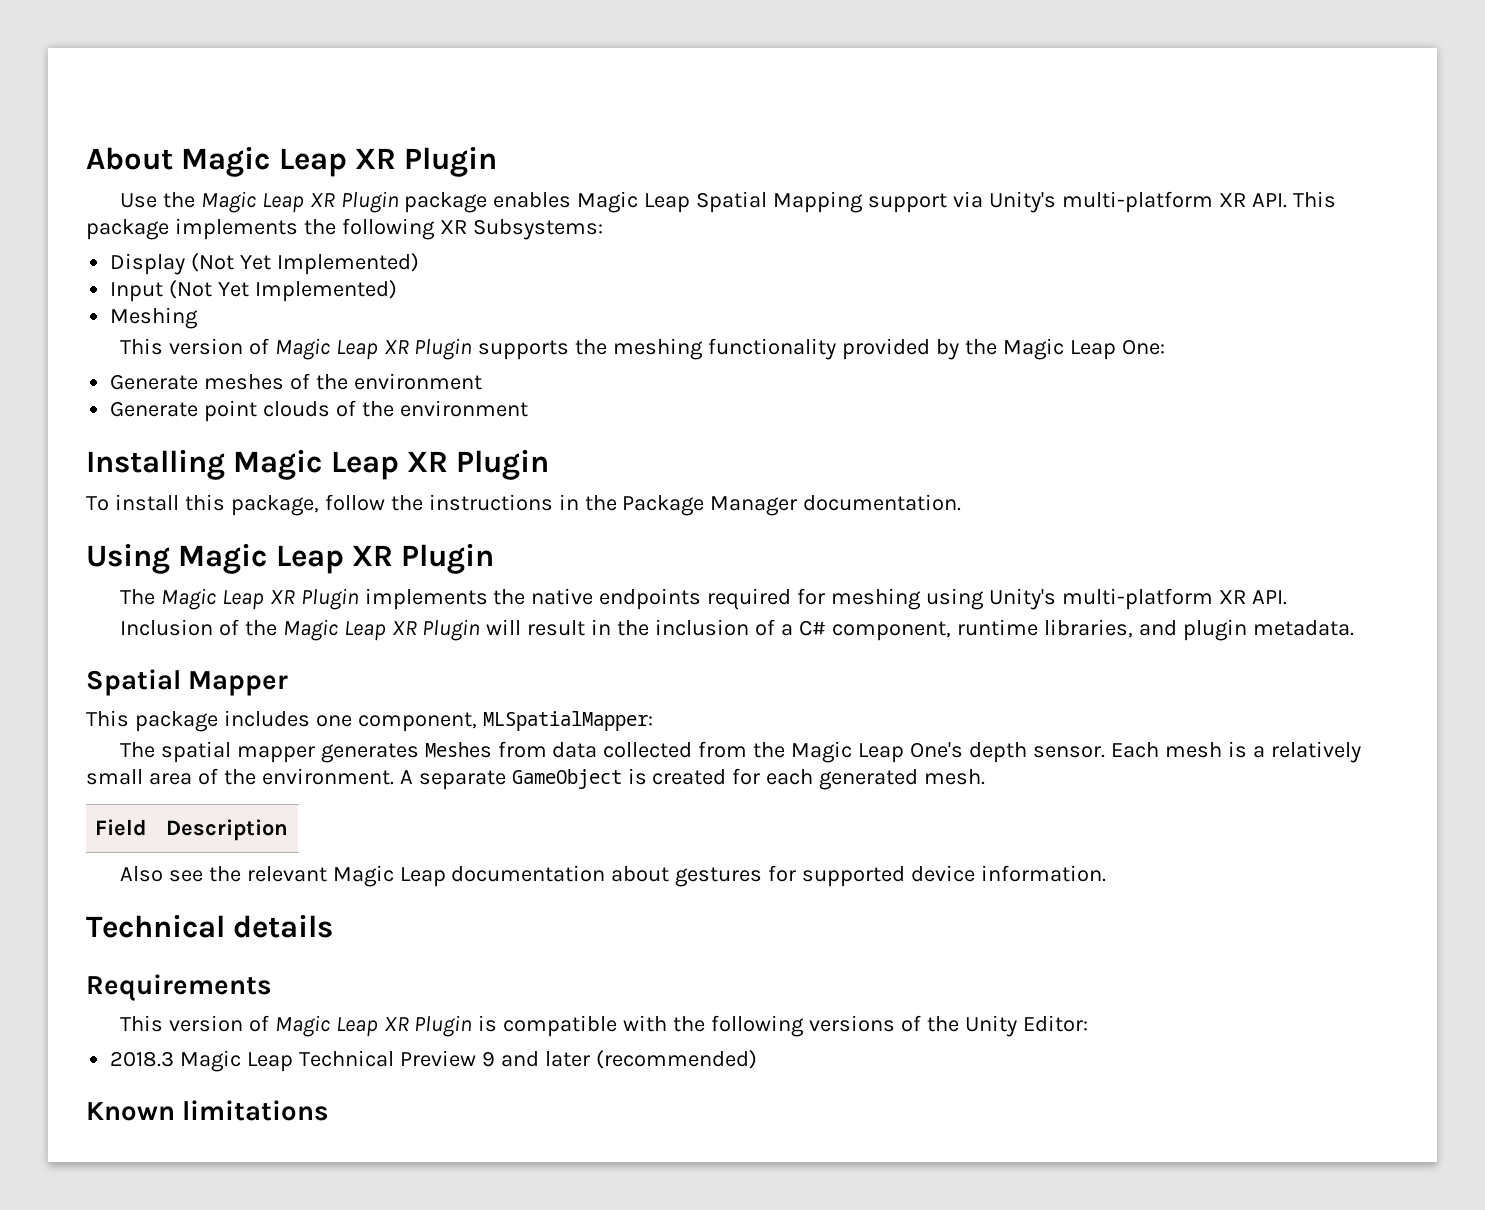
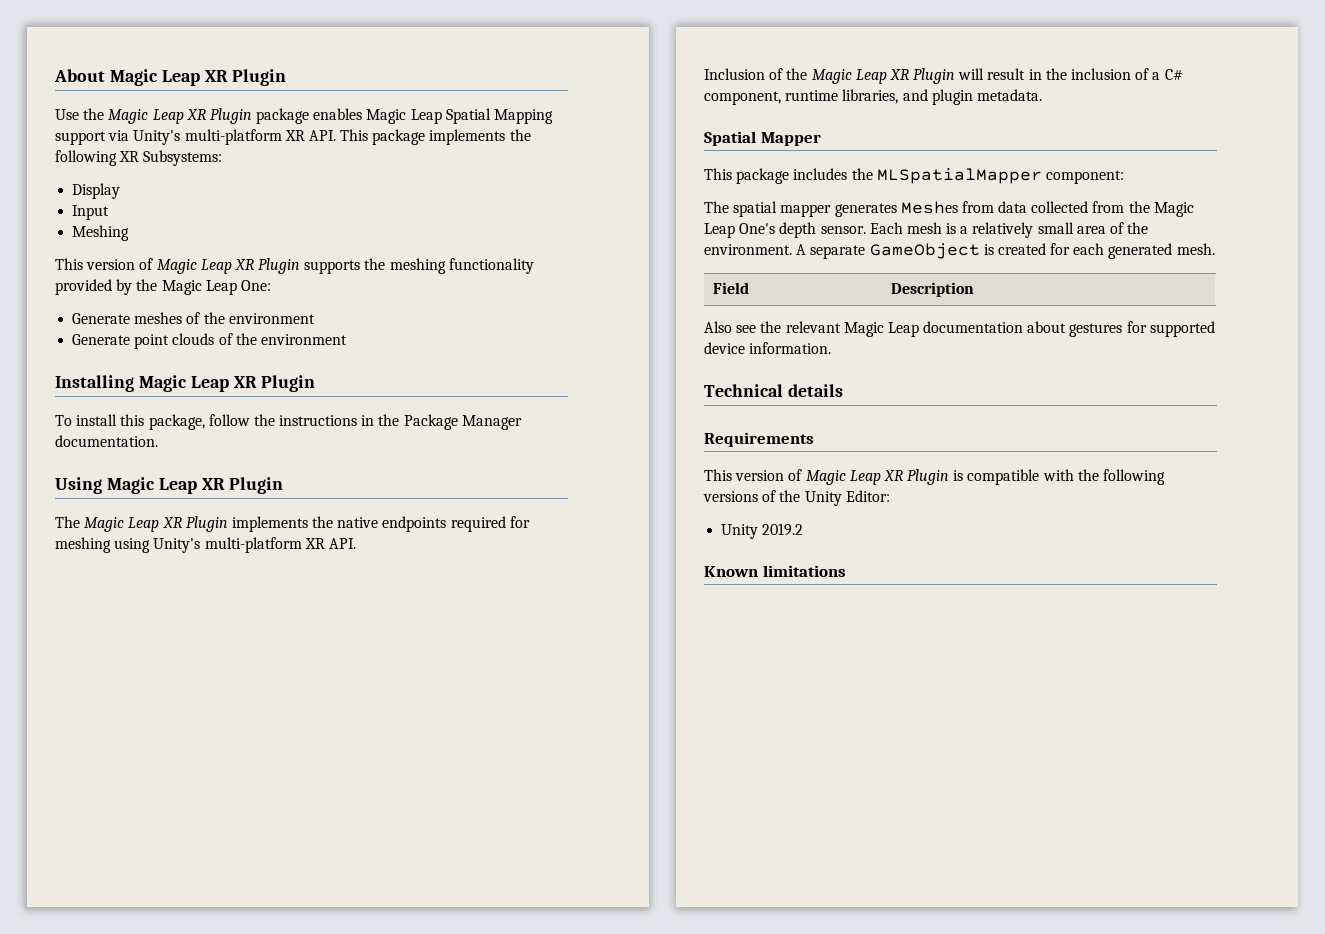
- Display (Not Yet Implemented)
- Input (Not Yet Implemented)
+ Display
+ Input
- This package includes one component, MLSpatialMapper:
+ This package includes the MLSpatialMapper component:
- 2018.3 Magic Leap Technical Preview 9 and later (recommended)
+ Unity 2019.2

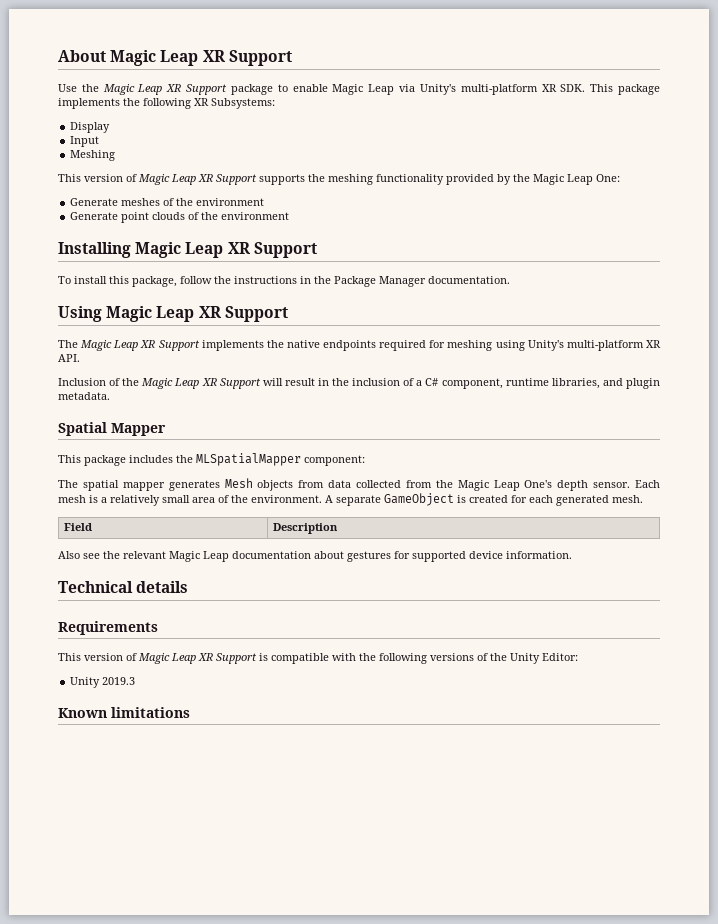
- About Magic Leap XR Plugin
+ About Magic Leap XR Support
- Use the Magic Leap XR Plugin package enables Magic Leap Spatial Mapping support via Unity's multi-platform XR API. This package implements the following XR Subsystems:
+ Use the Magic Leap XR Support package to enable Magic Leap via Unity's multi-platform XR SDK. This package implements the following XR Subsystems:
- This version of Magic Leap XR Plugin supports the meshing functionality provided by the Magic Leap One:
+ This version of Magic Leap XR Support supports the meshing functionality provided by the Magic Leap One:
- Installing Magic Leap XR Plugin
+ Installing Magic Leap XR Support
- Using Magic Leap XR Plugin
+ Using Magic Leap XR Support
- The Magic Leap XR Plugin implements the native endpoints required for meshing using Unity's multi-platform XR API.
+ The Magic Leap XR Support implements the native endpoints required for meshing using Unity's multi-platform XR API.
- Inclusion of the Magic Leap XR Plugin will result in the inclusion of a C# component, runtime libraries, and plugin metadata.
+ Inclusion of the Magic Leap XR Support will result in the inclusion of a C# component, runtime libraries, and plugin metadata.
- The spatial mapper generates Meshes from data collected from the Magic Leap One's depth sensor.
+ The spatial mapper generates Mesh objects from data collected from the Magic Leap One's depth sensor.
- This version of Magic Leap XR Plugin is compatible with the following versions of the Unity Editor:
+ This version of Magic Leap XR Support is compatible with the following versions of the Unity Editor:
- Unity 2019.2
+ Unity 2019.3

